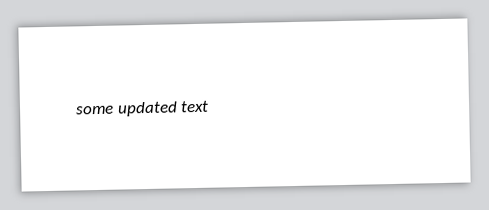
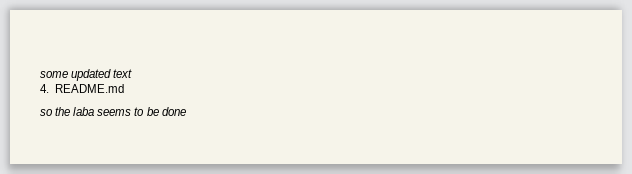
+ 4. README.md
+ so the laba seems to be done

